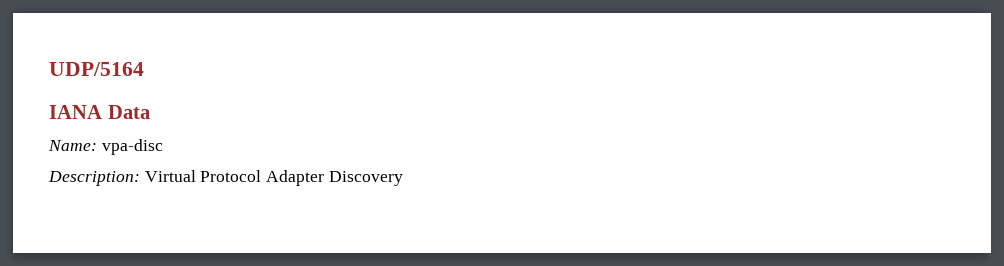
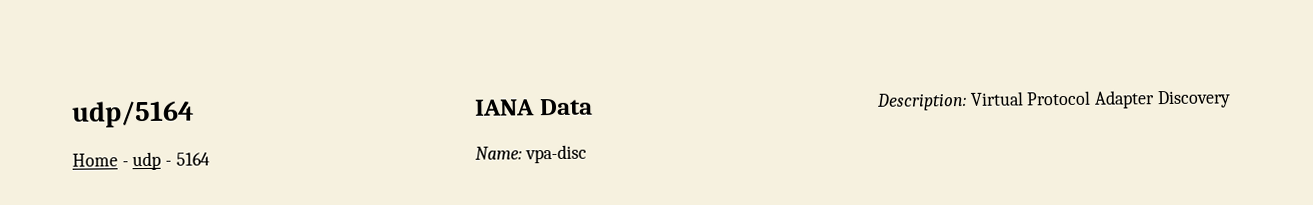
- UDP/5164
+ udp/5164
+ Home - udp - 5164

